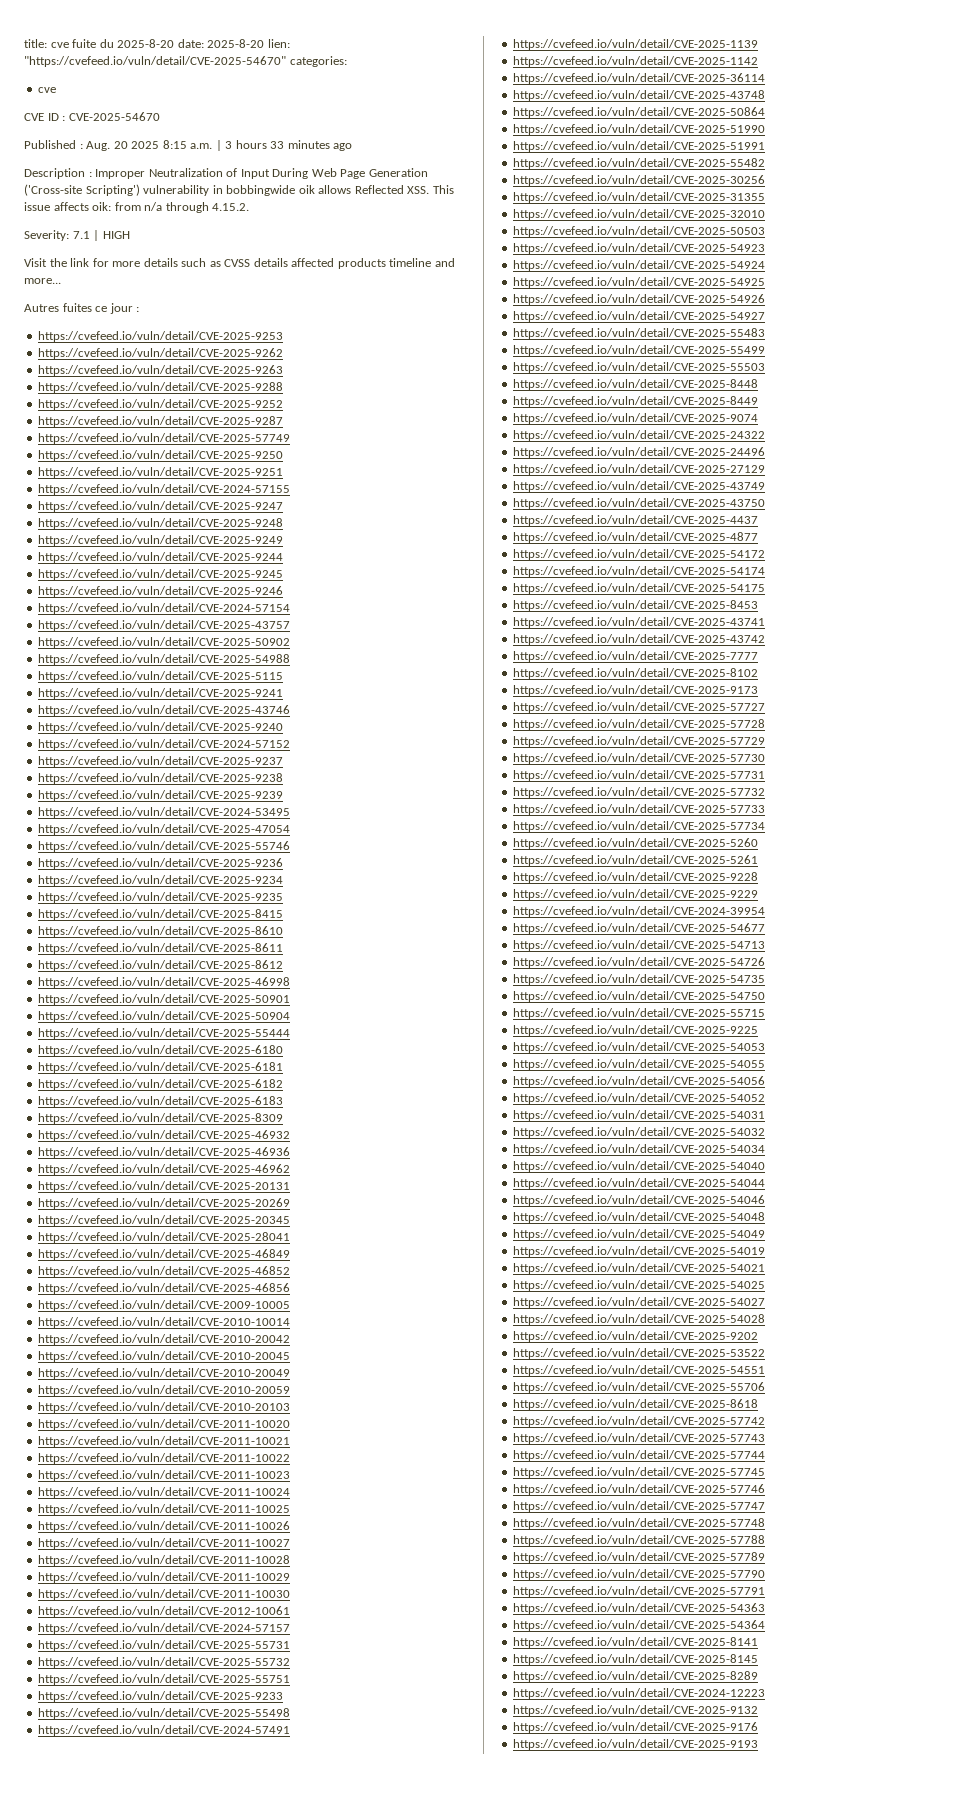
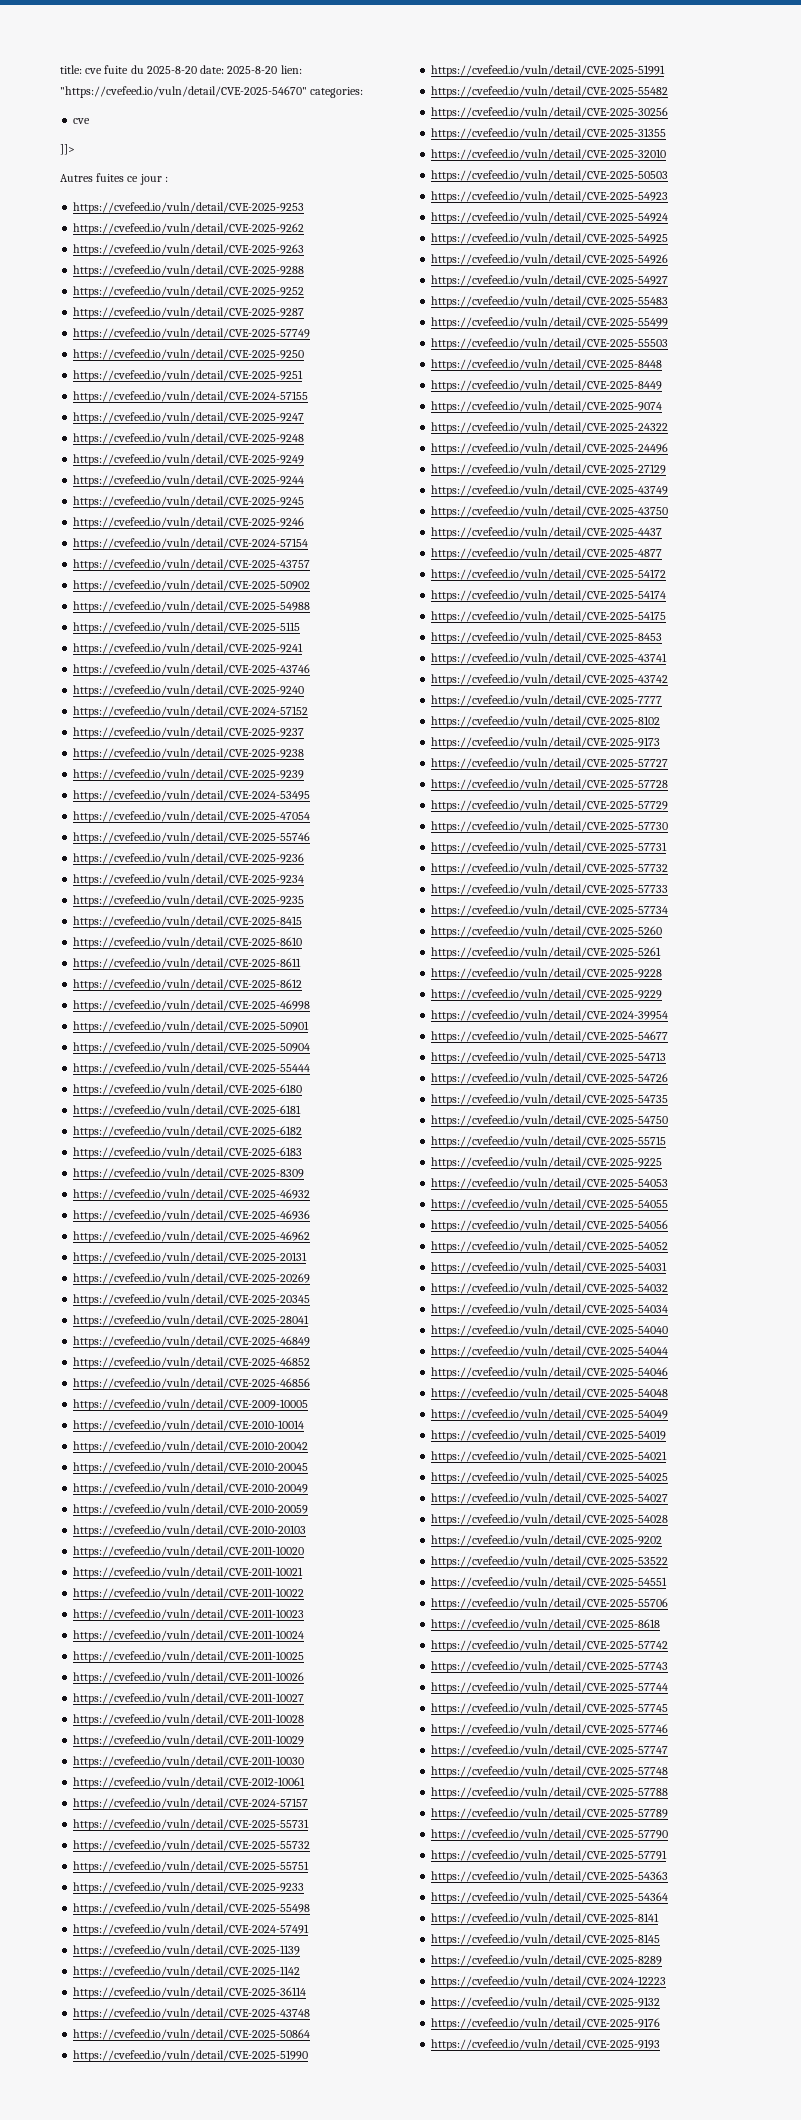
- CVE ID : CVE-2025-54670
- Published : Aug. 20 2025 8:15 a.m. | 3 hours 33 minutes ago
- Description : Improper Neutralization of Input During Web Page Generation ('Cross-site Scripting') vulnerability in bobbingwide oik allows Reflected XSS. This issue affects oik: from n/a through 4.15.2.
- Severity: 7.1 | HIGH
- Visit the link for more details such as CVSS details affected products timeline and more...
+ ]]>

